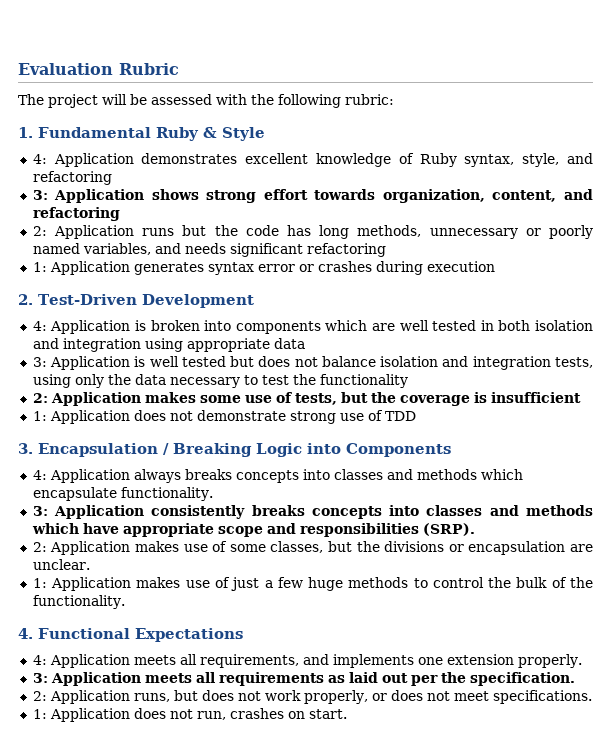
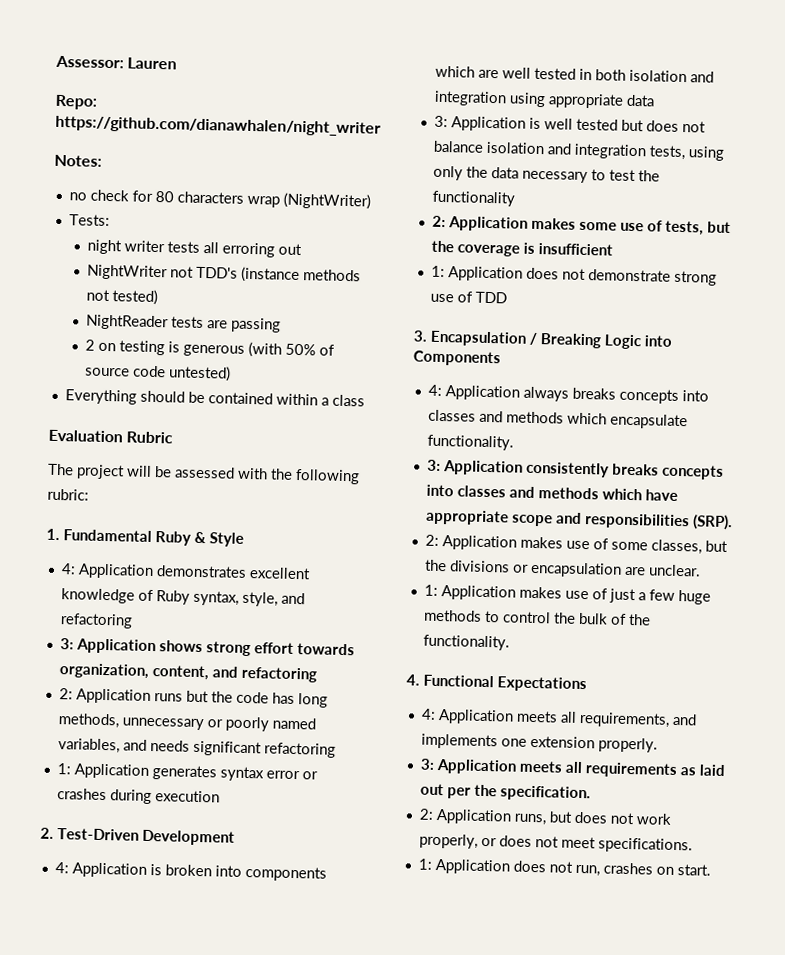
+ Assessor: Lauren
+ Repo: https://github.com/dianawhalen/night_writer
+ Notes:
+ no check for 80 characters wrap (NightWriter)
+ Tests:
+ night writer tests all erroring out
+ NightWriter not TDD's (instance methods not tested)
+ NightReader tests are passing
+ 2 on testing is generous (with 50% of source code untested)
+ Everything should be contained within a class

